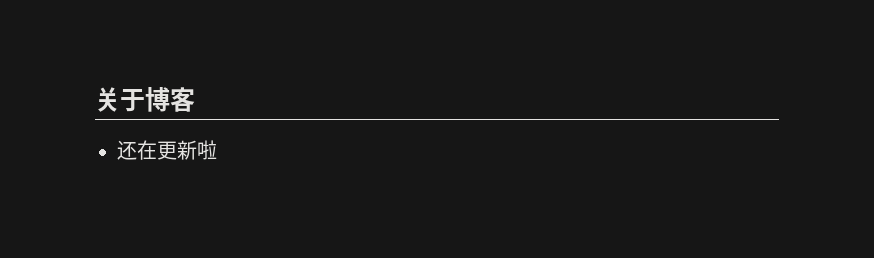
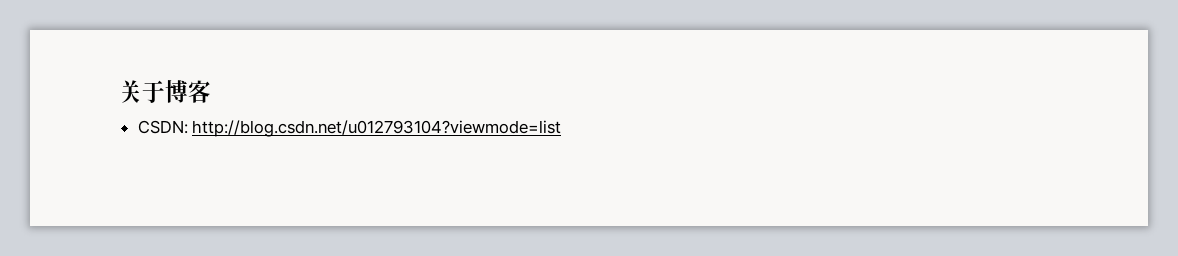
- 还在更新啦
+ CSDN: http://blog.csdn.net/u012793104?viewmode=list

